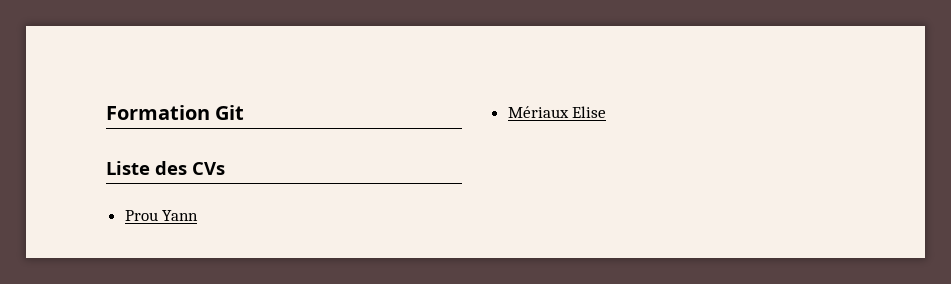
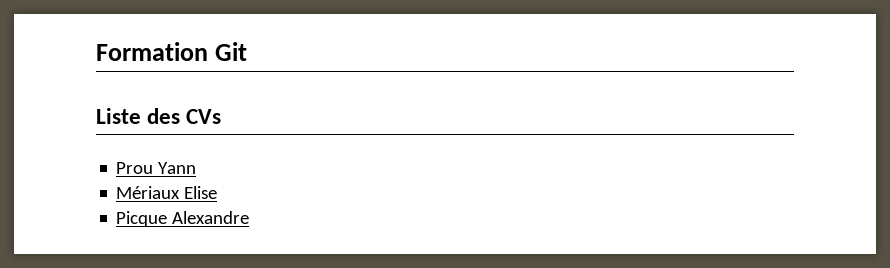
+ Picque Alexandre

